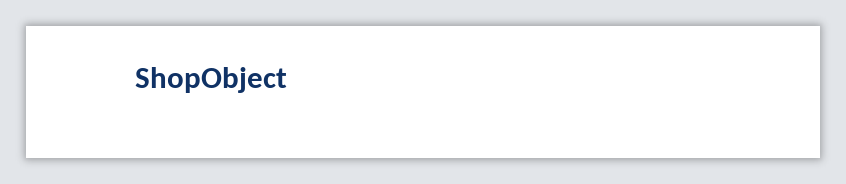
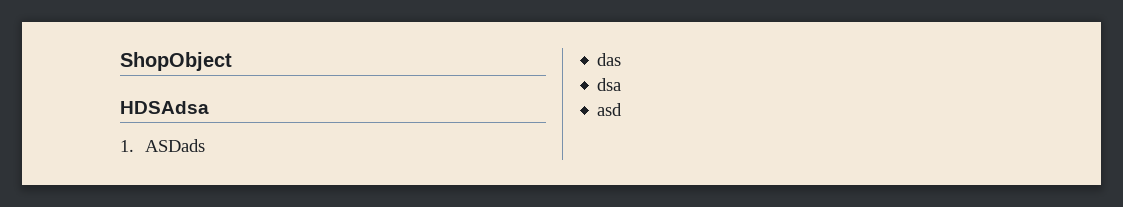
+ HDSAdsa
+ 1. ASDads
+ das
+ dsa
+ asd

